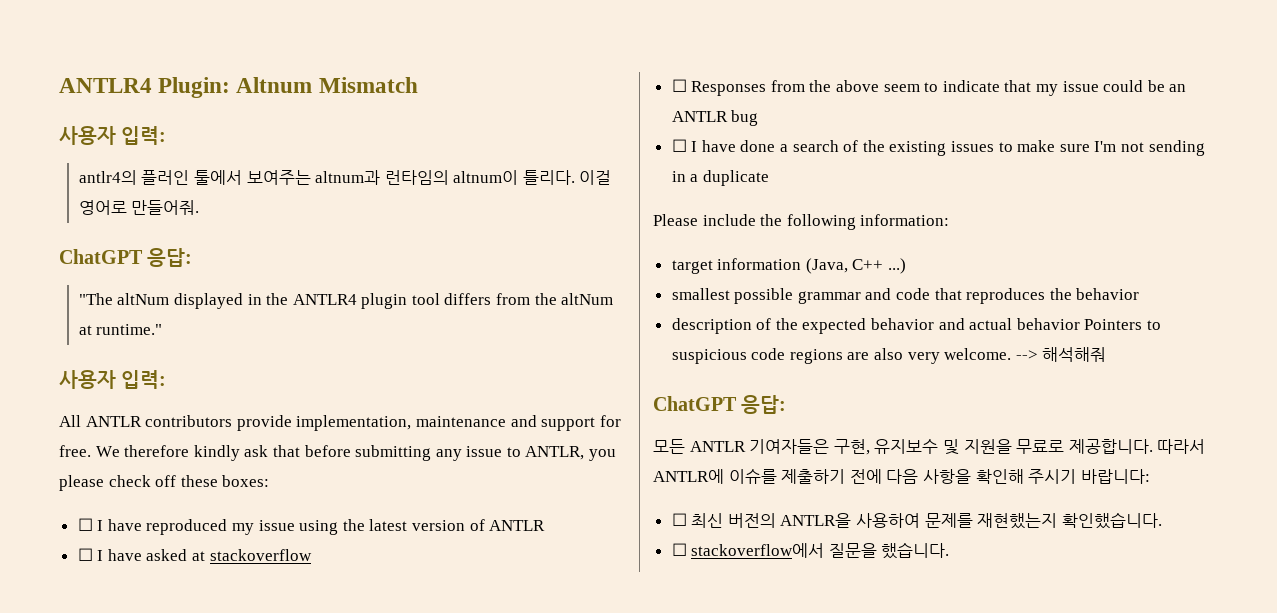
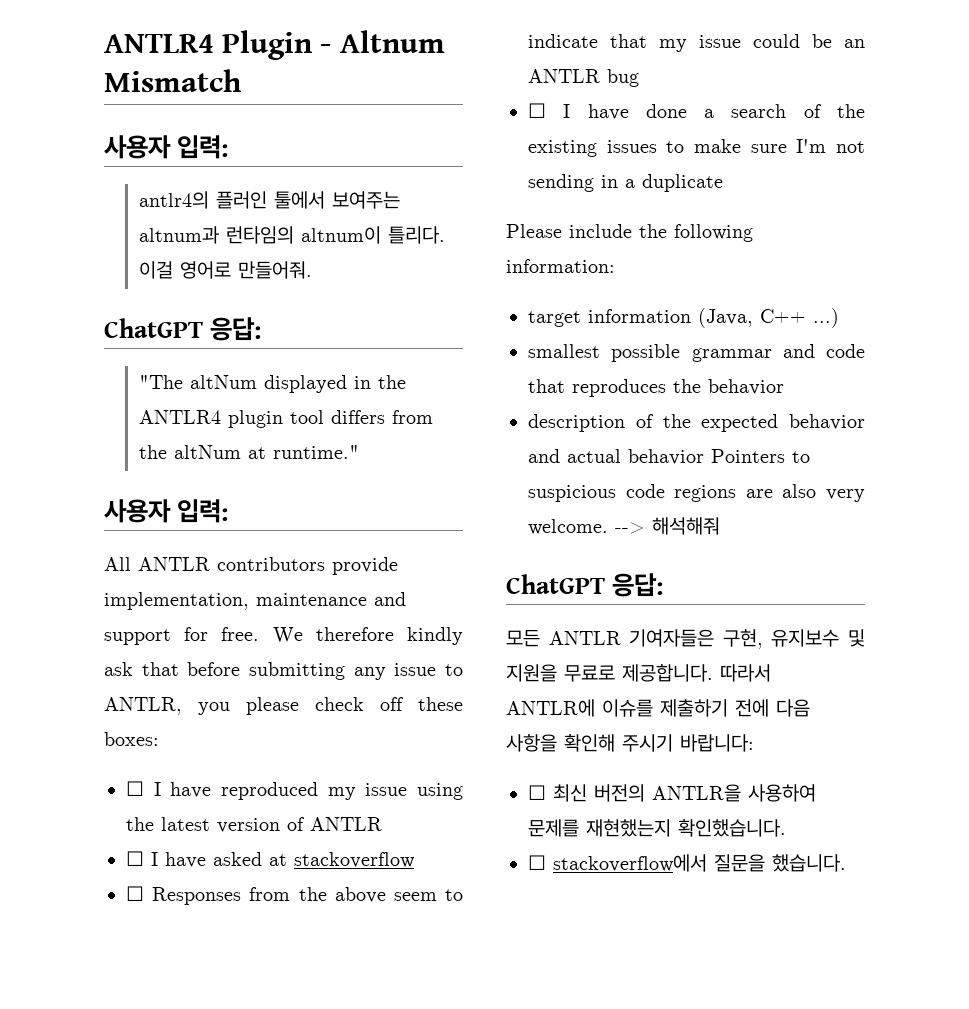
- ANTLR4 Plugin: Altnum Mismatch
+ ANTLR4 Plugin - Altnum Mismatch

